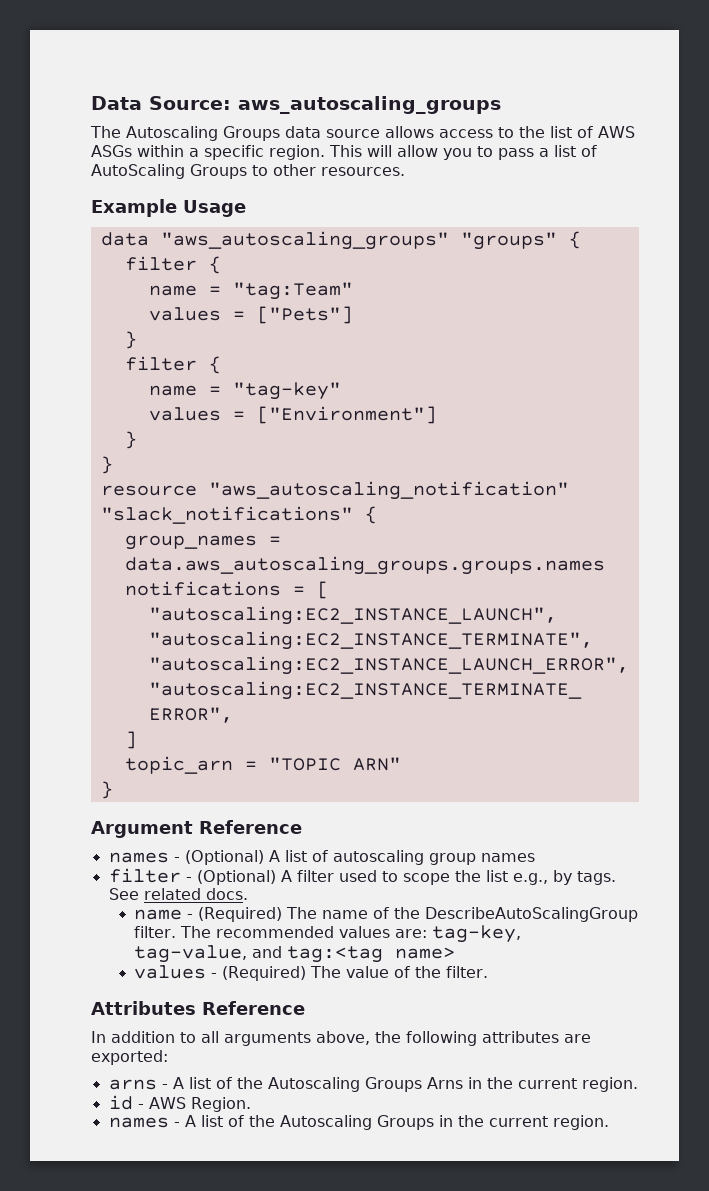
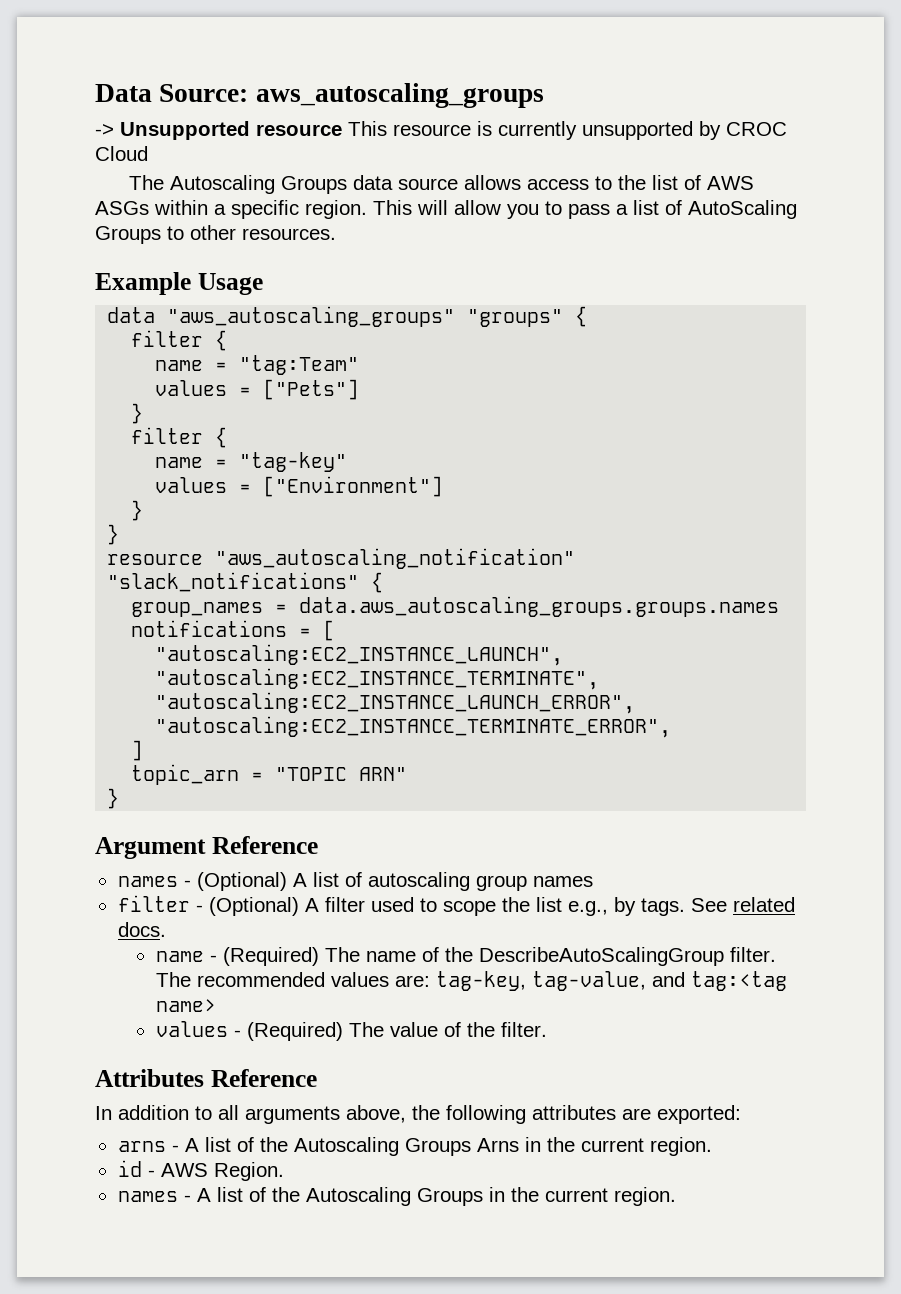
+ -> Unsupported resource This resource is currently unsupported by CROC Cloud

